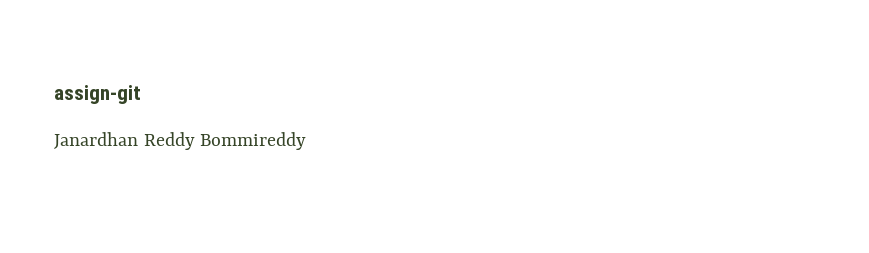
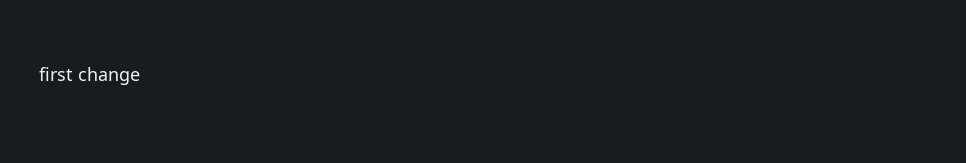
- assign-git
- Janardhan Reddy Bommireddy
+ first change

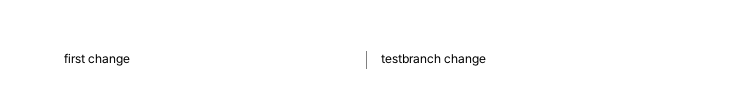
+ testbranch change

